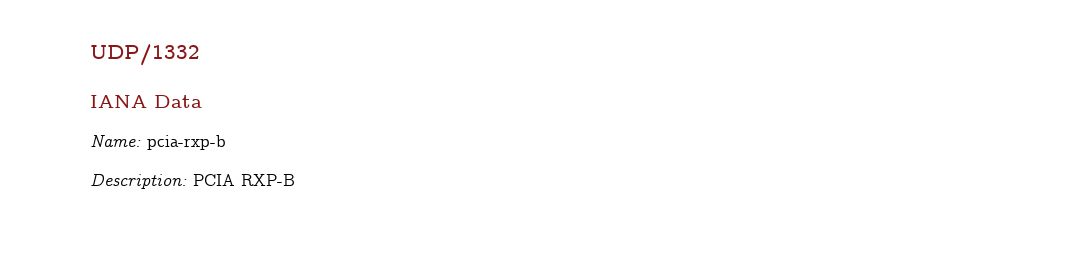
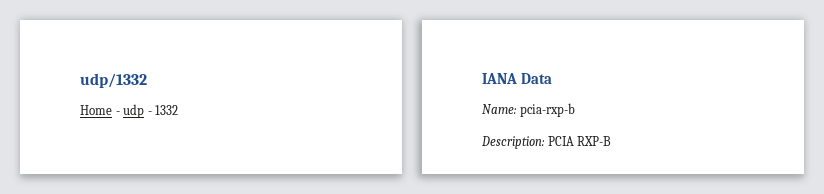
- UDP/1332
+ udp/1332
+ Home - udp - 1332

